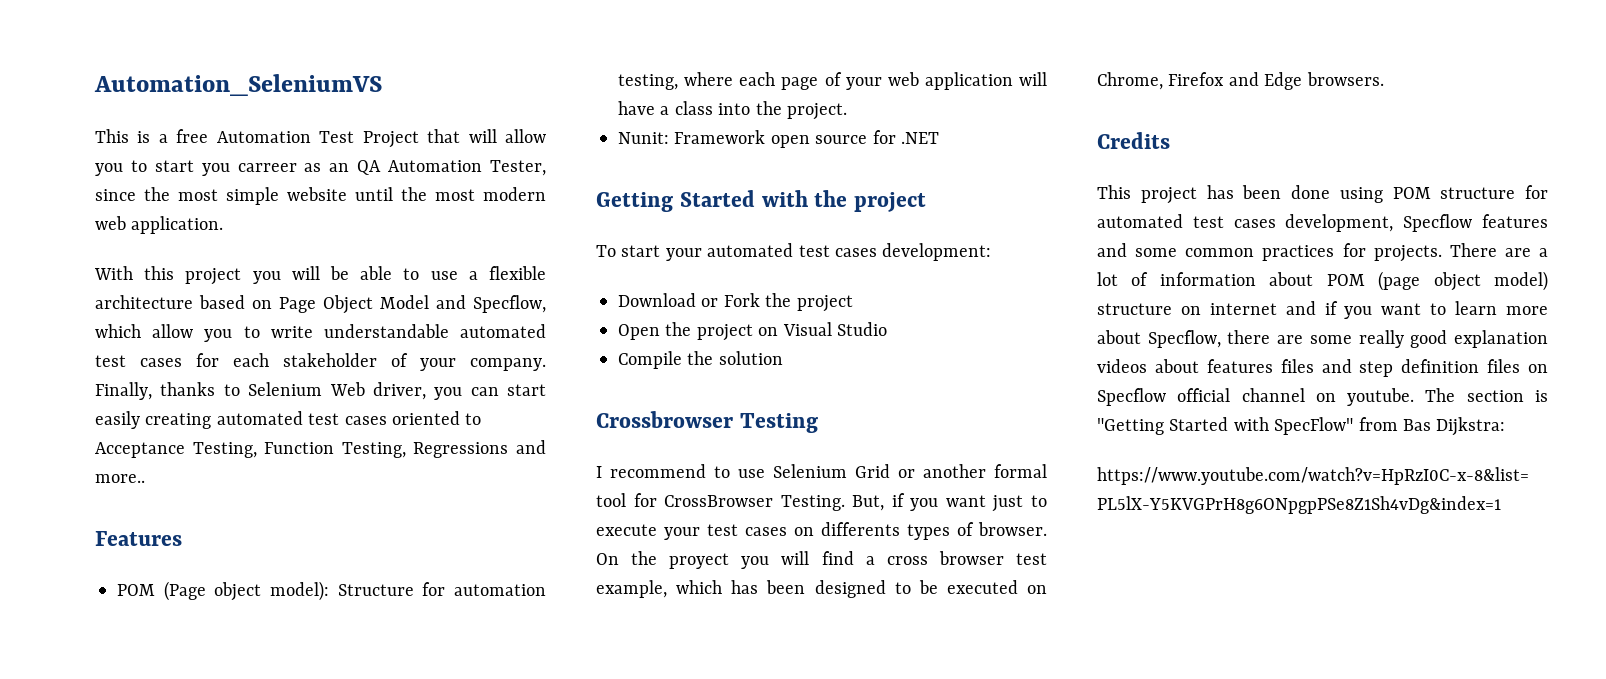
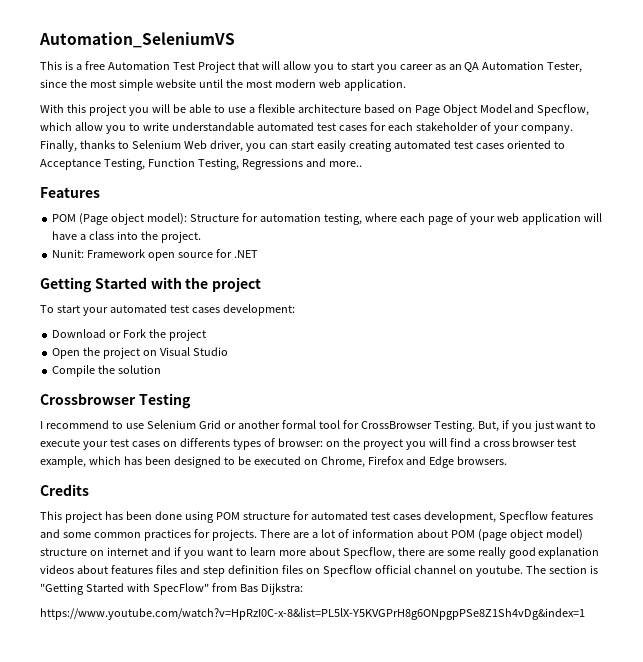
- This is a free Automation Test Project that will allow you to start you carreer as an QA Automation Tester, since the most simple website until the most modern web application.
+ This is a free Automation Test Project that will allow you to start you career as an QA Automation Tester, since the most simple website until the most modern web application.
- But, if you want just to execute your test cases on differents types of browser. On the proyect you will find a cross browser test example, which has been designed to be executed on Chrome, Firefox and Edge browsers.
+ But, if you just want to execute your test cases on differents types of browser: on the proyect you will find a cross browser test example, which has been designed to be executed on Chrome, Firefox and Edge browsers.

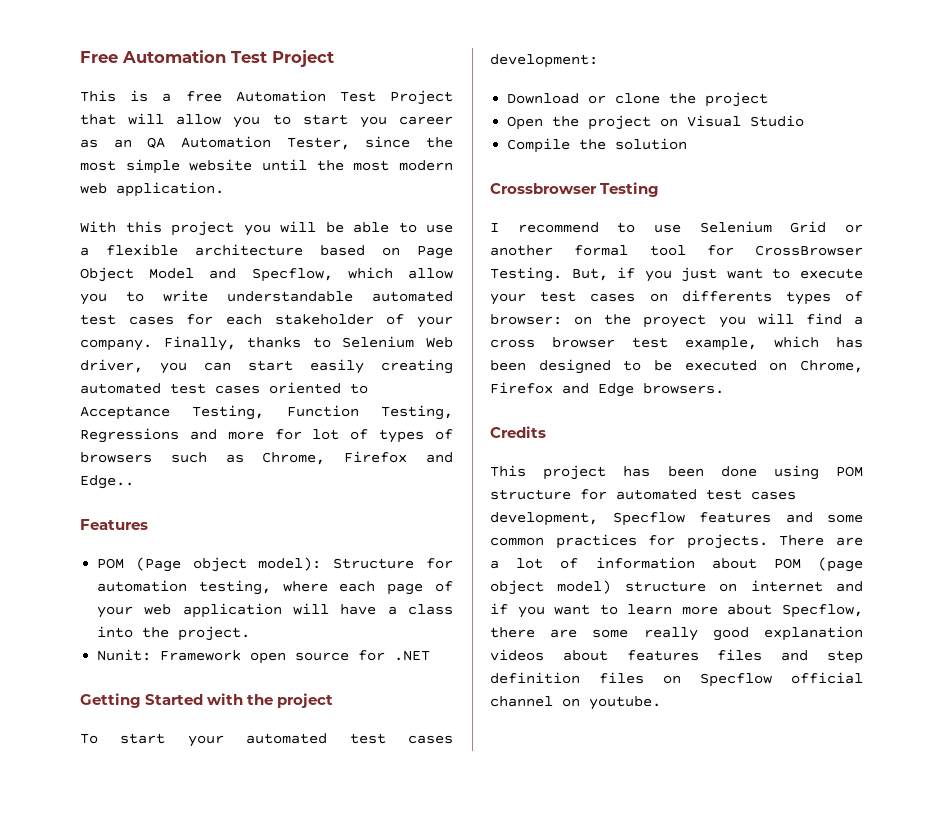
- Automation_SeleniumVS
+ Free Automation Test Project
- Finally, thanks to Selenium Web driver, you can start easily creating automated test cases oriented to Acceptance Testing, Function Testing, Regressions and more..
+ Finally, thanks to Selenium Web driver, you can start easily creating automated test cases oriented to Acceptance Testing, Function Testing, Regressions and more for lot of types of browsers such as Chrome, Firefox and Edge..
- Download or Fork the project
+ Download or clone the project
- The section is "Getting Started with SpecFlow" from Bas Dijkstra:
- https://www.youtube.com/watch?v=HpRzI0C-x-8&list=PL5lX-Y5KVGPrH8g6ONpgpPSe8Z1Sh4vDg&index=1

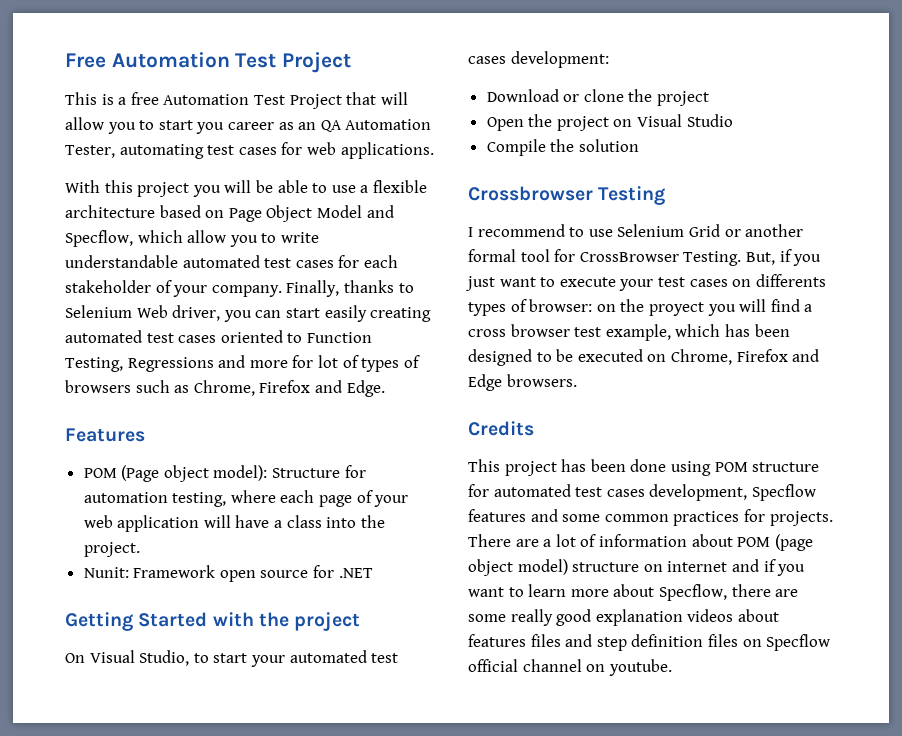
- This is a free Automation Test Project that will allow you to start you career as an QA Automation Tester, since the most simple website until the most modern web application.
+ This is a free Automation Test Project that will allow you to start you career as an QA Automation Tester, automating test cases for web applications.
- Finally, thanks to Selenium Web driver, you can start easily creating automated test cases oriented to Acceptance Testing, Function Testing, Regressions and more for lot of types of browsers such as Chrome, Firefox and Edge..
+ Finally, thanks to Selenium Web driver, you can start easily creating automated test cases oriented to Function Testing, Regressions and more for lot of types of browsers such as Chrome, Firefox and Edge.
- To start your automated test cases development:
+ On Visual Studio, to start your automated test cases development:

